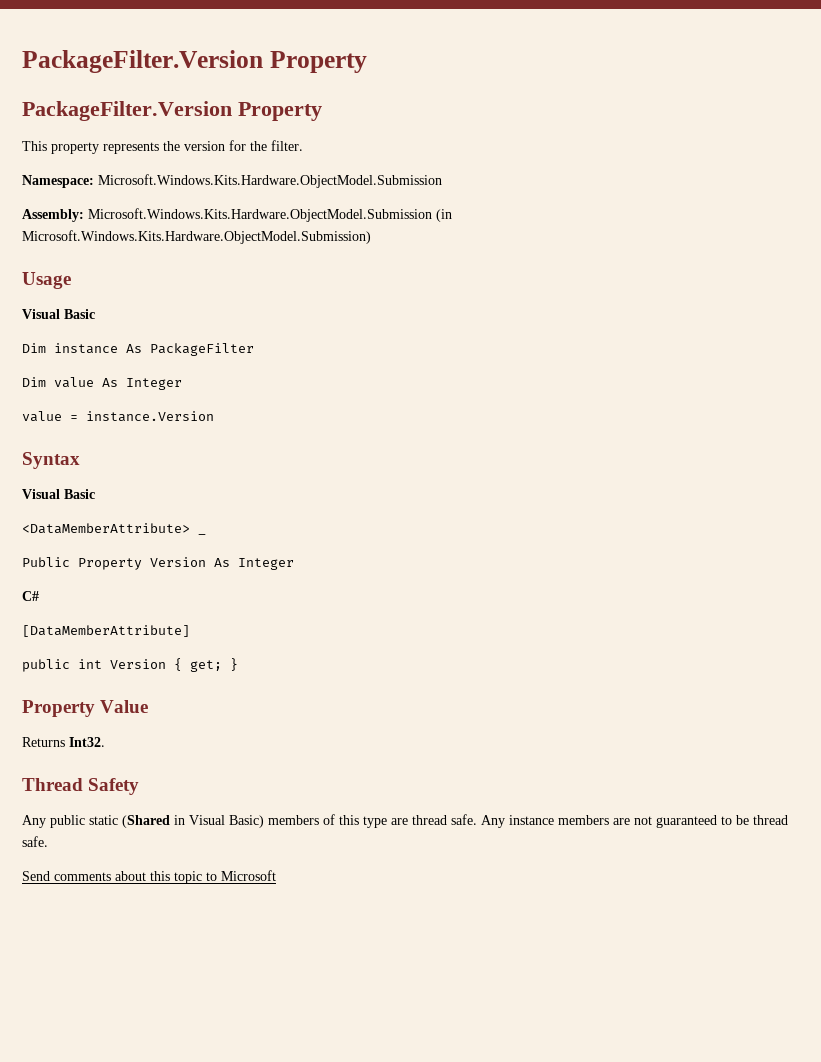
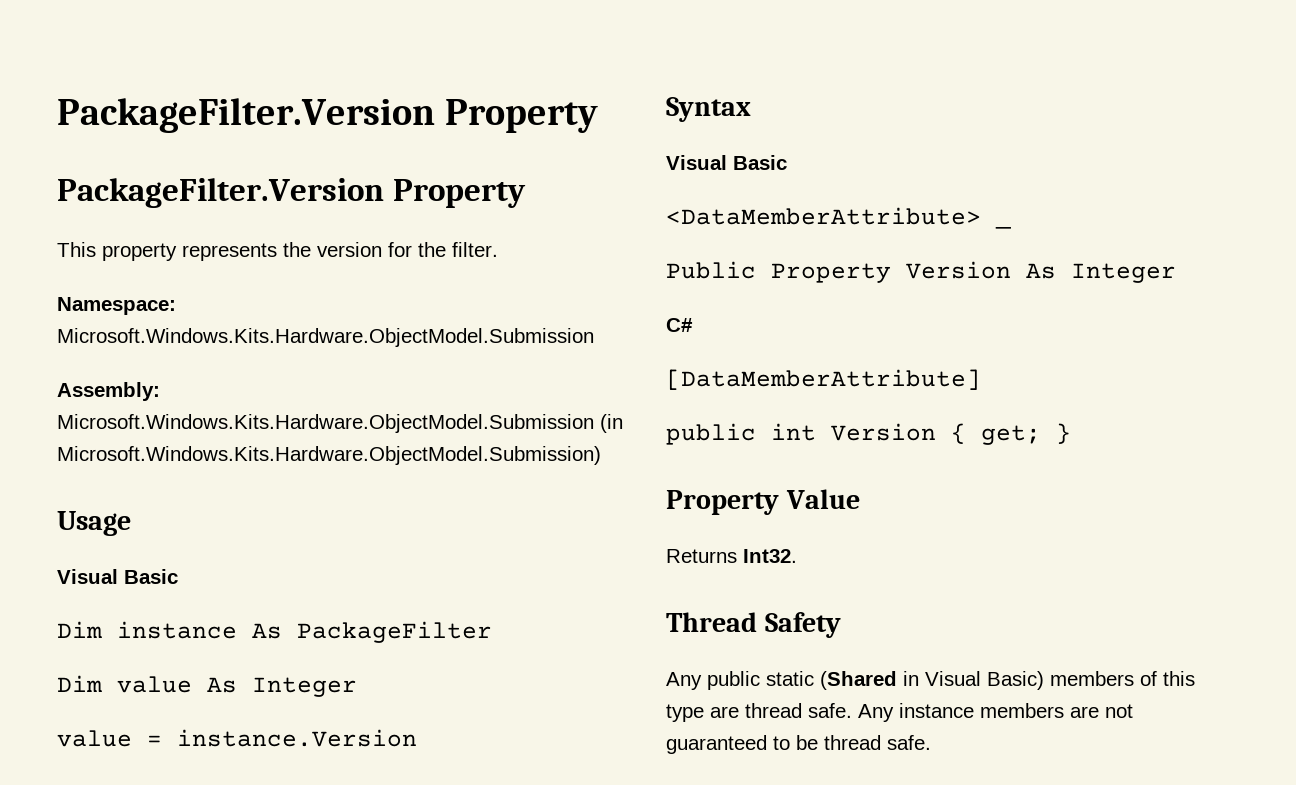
- Send comments about this topic to Microsoft

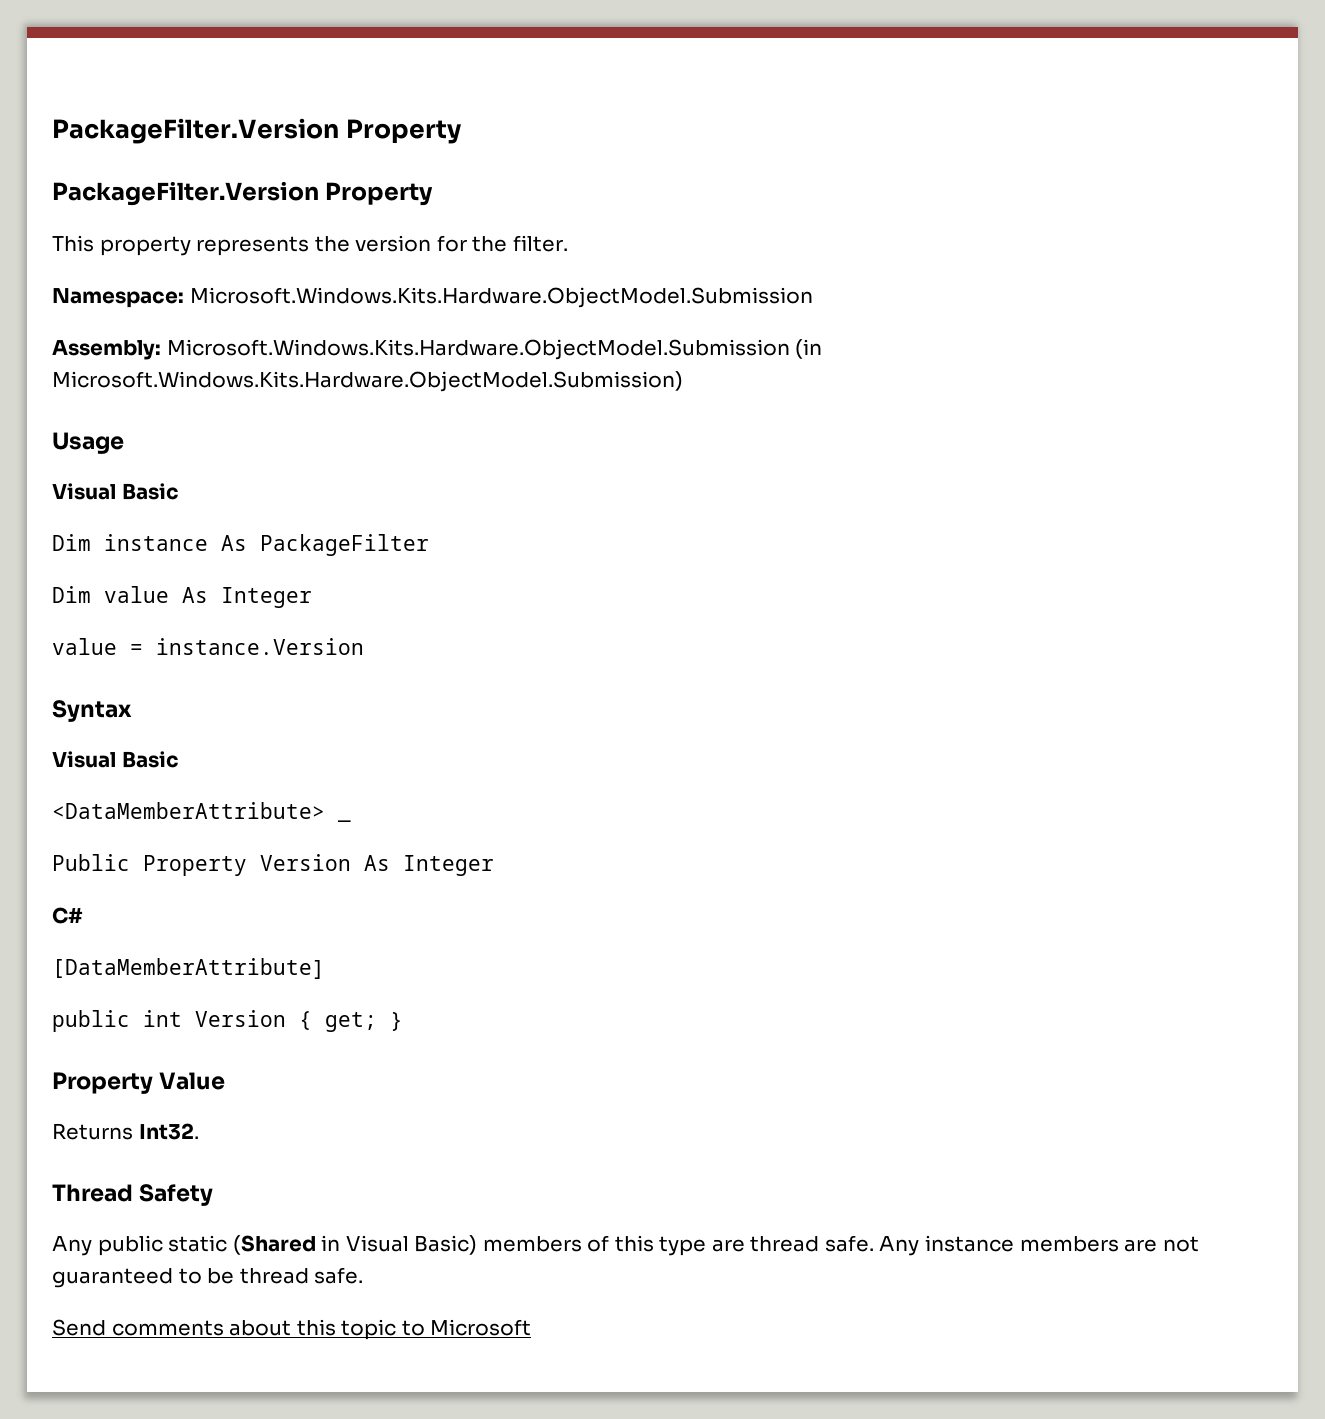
+ Send comments about this topic to Microsoft

